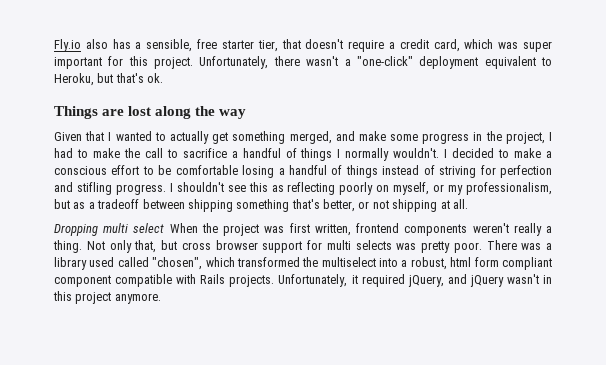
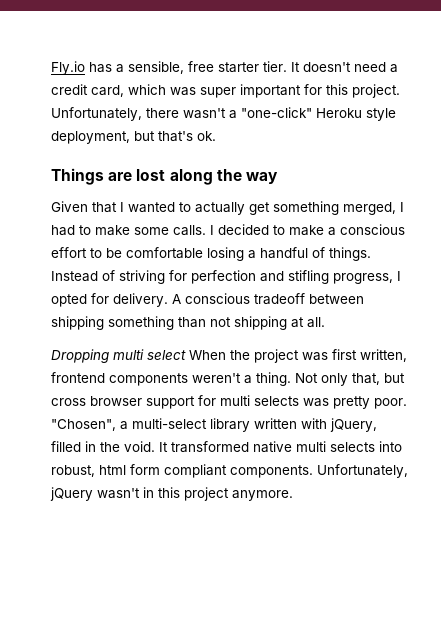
- Fly.io also has a sensible, free starter tier, that doesn't require a credit card, which was super important for this project.
+ Fly.io has a sensible, free starter tier. It doesn't need a credit card, which was super important for this project.
- Unfortunately, there wasn't a "one-click" deployment equivalent to Heroku, but that's ok.
+ Unfortunately, there wasn't a "one-click" Heroku style deployment, but that's ok.
- Given that I wanted to actually get something merged, and make some progress in the project, I had to make the call to sacrifice a handful of things I normally wouldn't.
+ Given that I wanted to actually get something merged, I had to make some calls.
- I decided to make a conscious effort to be comfortable losing a handful of things instead of striving for perfection and stifling progress. I shouldn't see this as reflecting poorly on myself, or my professionalism, but as a tradeoff between shipping something that's better, or not shipping at all.
+ I decided to make a conscious effort to be comfortable losing a handful of things. Instead of striving for perfection and stifling progress, I opted for delivery. A conscious tradeoff between shipping something than not shipping at all.
- Dropping multi select When the project was first written, frontend components weren't really a thing.
+ Dropping multi select When the project was first written, frontend components weren't a thing.
- There was a library used called "chosen", which transformed the multiselect into a robust, html form compliant component compatible with Rails projects. Unfortunately, it required jQuery, and jQuery wasn't in this project anymore.
+ "Chosen", a multi-select library written with jQuery, filled in the void. It transformed native multi selects into robust, html form compliant components. Unfortunately, jQuery wasn't in this project anymore.

